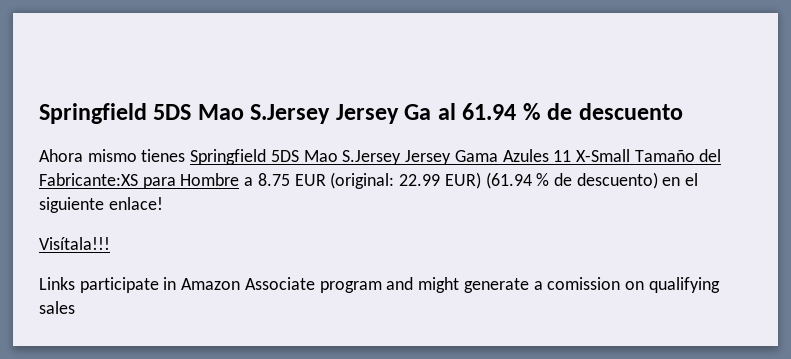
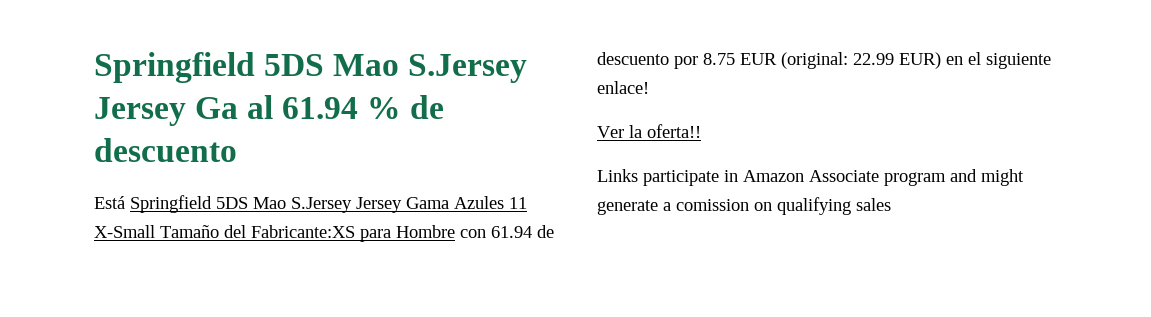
- Ahora mismo tienes Springfield 5DS Mao S.Jersey Jersey Gama Azules 11 X-Small Tamaño del Fabricante:XS para Hombre a 8.75 EUR (original: 22.99 EUR) (61.94 % de descuento) en el siguiente enlace!
+ Está Springfield 5DS Mao S.Jersey Jersey Gama Azules 11 X-Small Tamaño del Fabricante:XS para Hombre con 61.94 de descuento por 8.75 EUR (original: 22.99 EUR) en el siguiente enlace!
- Visítala!!!
+ Ver la oferta!!

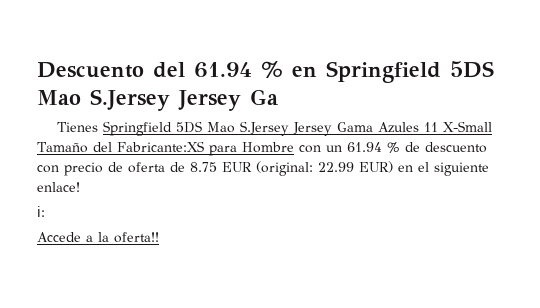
- Springfield 5DS Mao S.Jersey Jersey Ga al 61.94 % de descuento
- Está Springfield 5DS Mao S.Jersey Jersey Gama Azules 11 X-Small Tamaño del Fabricante:XS para Hombre con 61.94 de descuento por 8.75 EUR (original: 22.99 EUR) en el siguiente enlace!
+ Descuento del 61.94 % en Springfield 5DS Mao S.Jersey Jersey Ga
+ Tienes Springfield 5DS Mao S.Jersey Jersey Gama Azules 11 X-Small Tamaño del Fabricante:XS para Hombre con un 61.94 % de descuento con precio de oferta de 8.75 EUR (original: 22.99 EUR) en el siguiente enlace!
- Ver la oferta!!
+ ℹ:
+ Accede a la oferta!!
- Links participate in Amazon Associate program and might generate a comission on qualifying sales

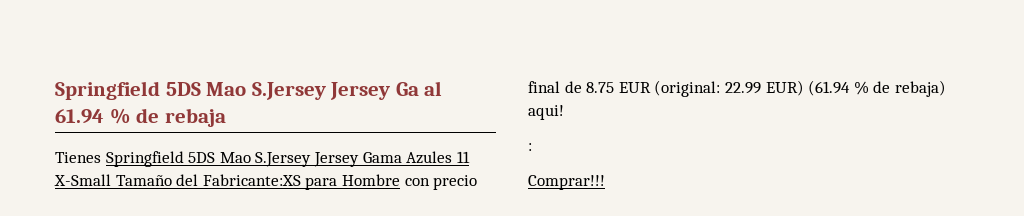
- Descuento del 61.94 % en Springfield 5DS Mao S.Jersey Jersey Ga
+ Springfield 5DS Mao S.Jersey Jersey Ga al 61.94 % de rebaja
- Tienes Springfield 5DS Mao S.Jersey Jersey Gama Azules 11 X-Small Tamaño del Fabricante:XS para Hombre con un 61.94 % de descuento con precio de oferta de 8.75 EUR (original: 22.99 EUR) en el siguiente enlace!
- ℹ:
- Accede a la oferta!!
+ Tienes Springfield 5DS Mao S.Jersey Jersey Gama Azules 11 X-Small Tamaño del Fabricante:XS para Hombre con precio final de 8.75 EUR (original: 22.99 EUR) (61.94 % de rebaja) aqui!
+ :
+ Comprar!!!

